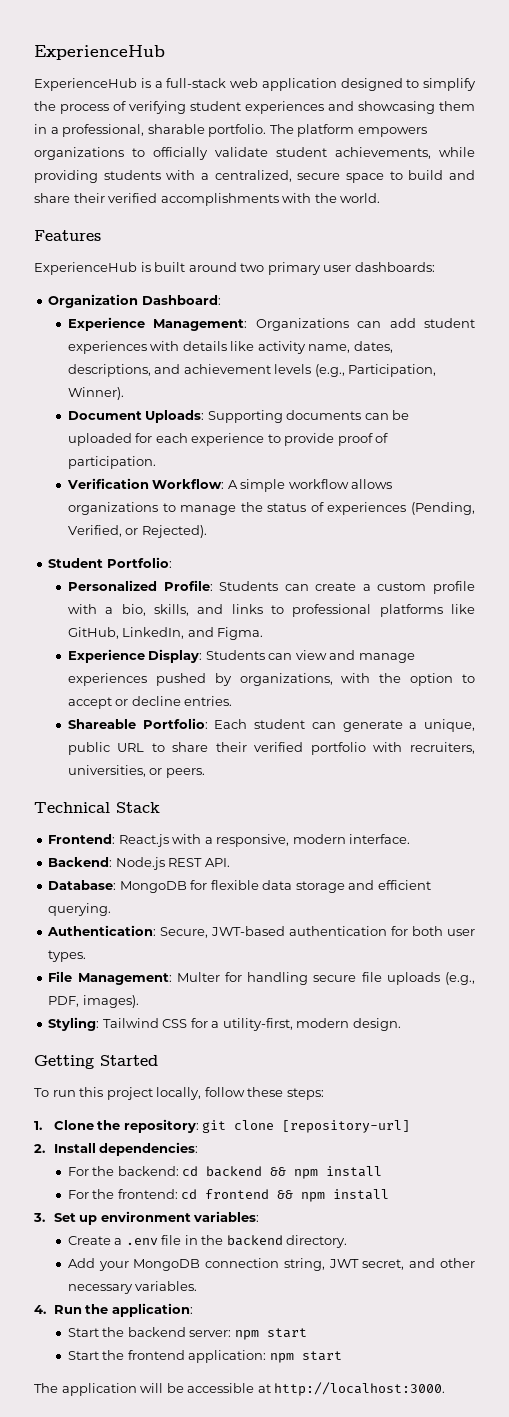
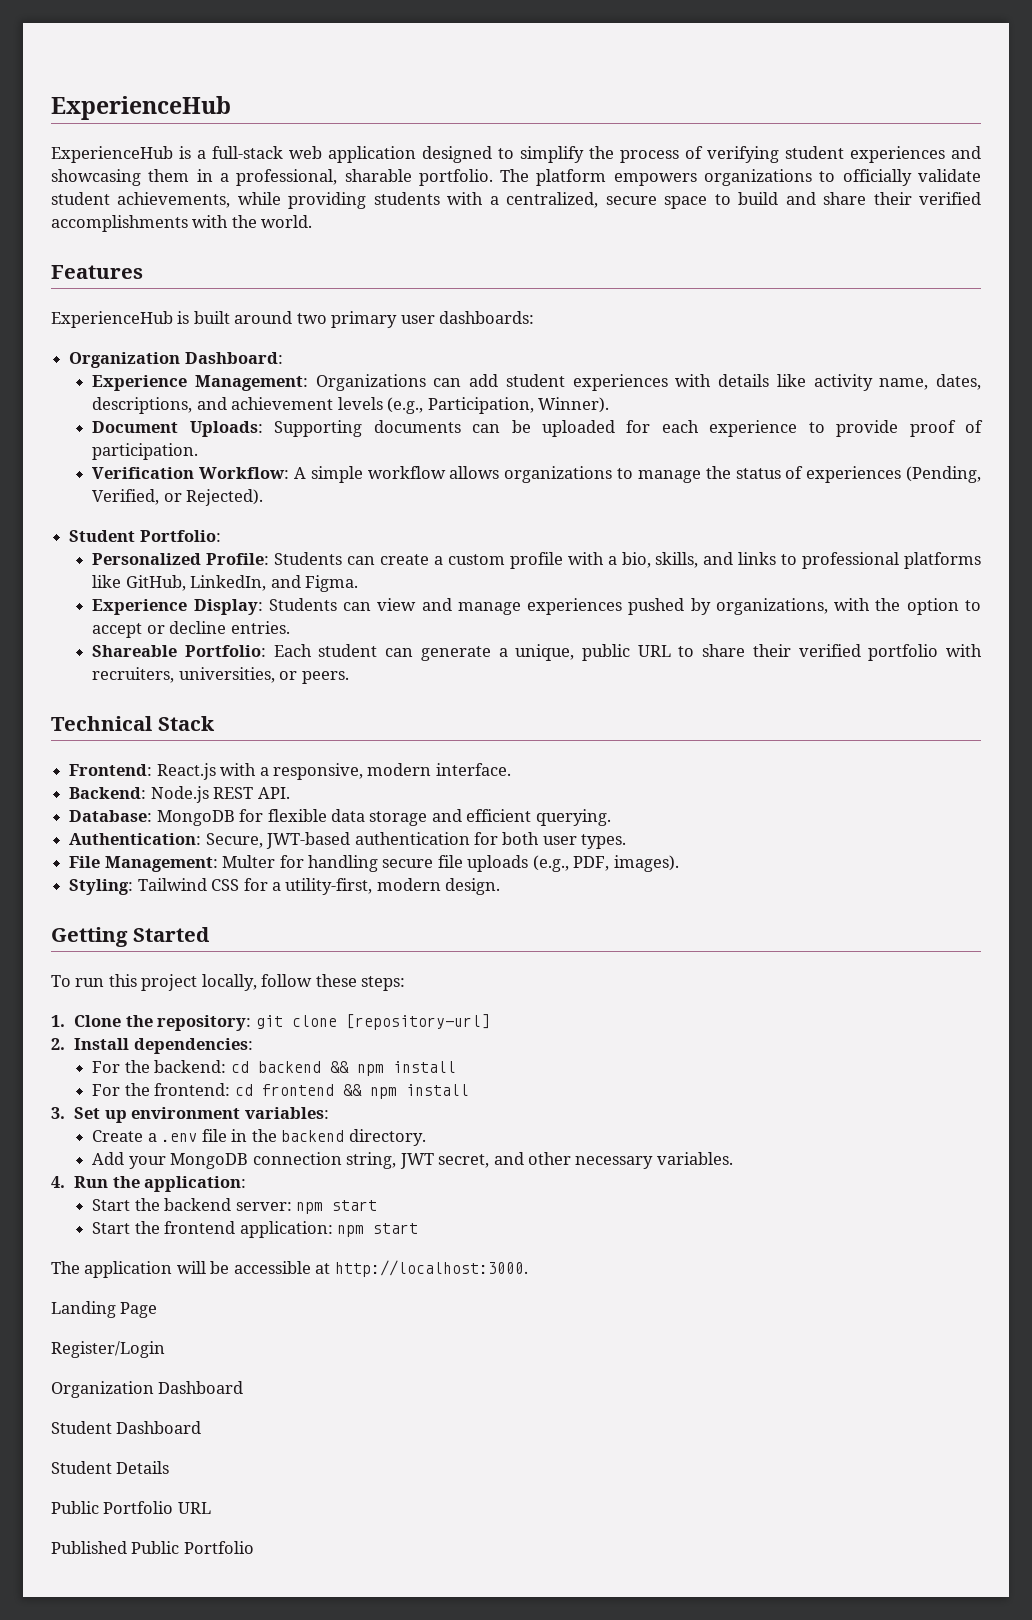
+ Landing Page
+ Register/Login
+ Organization Dashboard
+ Student Dashboard
+ Student Details
+ Public Portfolio URL
+ Published Public Portfolio

